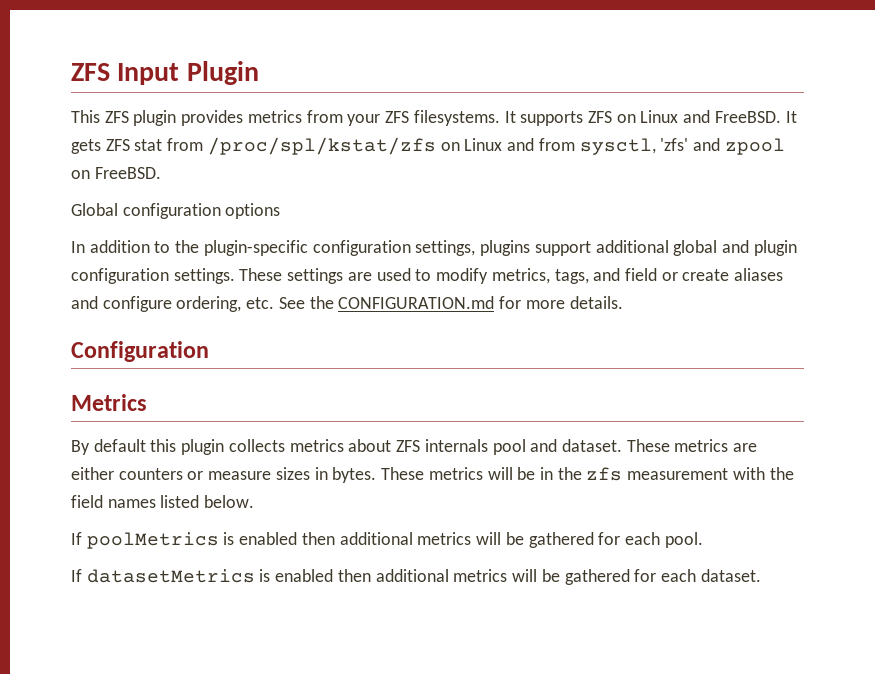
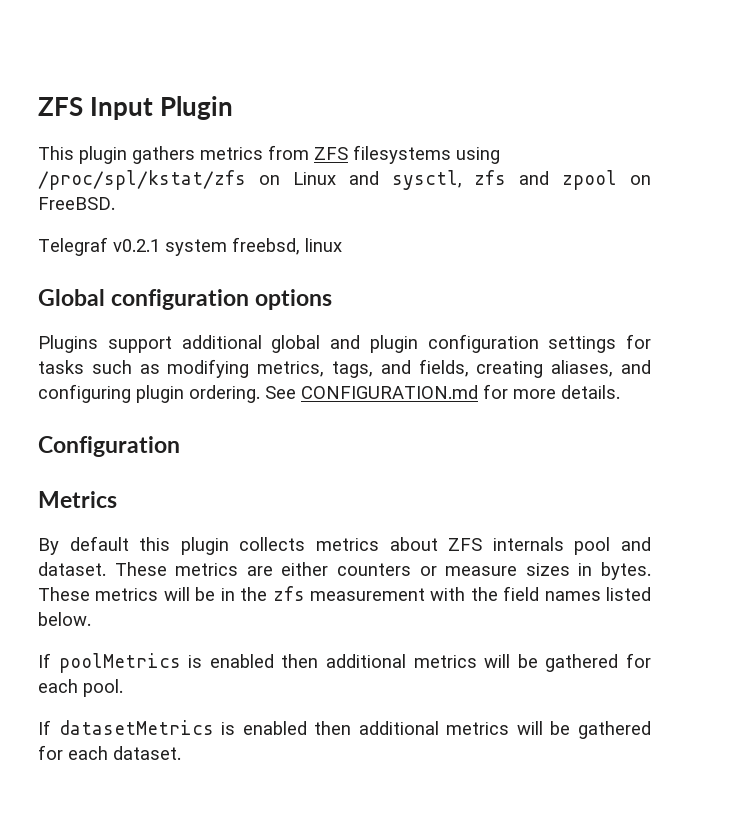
- This ZFS plugin provides metrics from your ZFS filesystems. It supports ZFS on Linux and FreeBSD. It gets ZFS stat from /proc/spl/kstat/zfs on Linux and from sysctl, 'zfs' and zpool on FreeBSD.
+ This plugin gathers metrics from ZFS filesystems using /proc/spl/kstat/zfs on Linux and sysctl, zfs and zpool on FreeBSD.
+ Telegraf v0.2.1 system freebsd, linux
  Global configuration options
- In addition to the plugin-specific configuration settings, plugins support additional global and plugin configuration settings. These settings are used to modify metrics, tags, and field or create aliases and configure ordering, etc. See the CONFIGURATION.md for more details.
+ Plugins support additional global and plugin configuration settings for tasks such as modifying metrics, tags, and fields, creating aliases, and configuring plugin ordering. See CONFIGURATION.md for more details.

